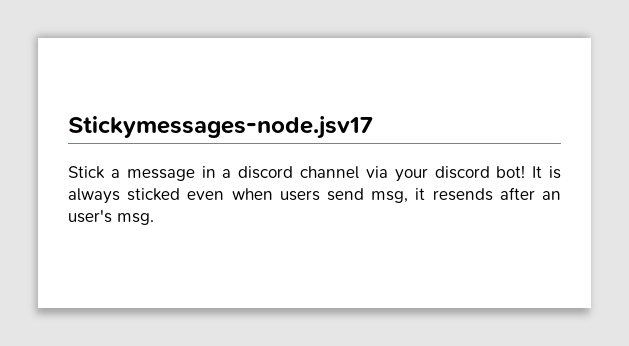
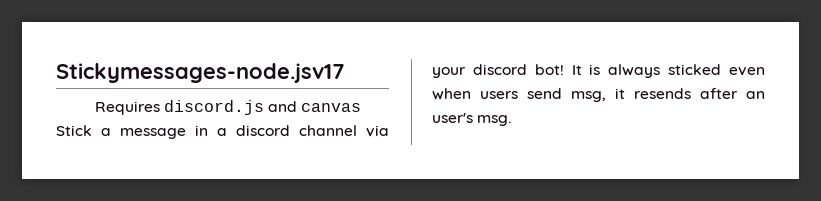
- Stick a message in a discord channel via your discord bot!
+ Requires discord.js and canvas Stick a message in a discord channel via your discord bot!

